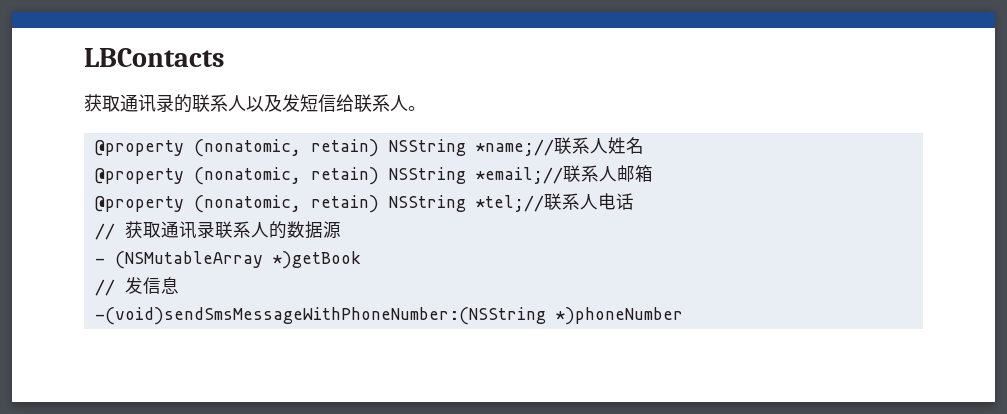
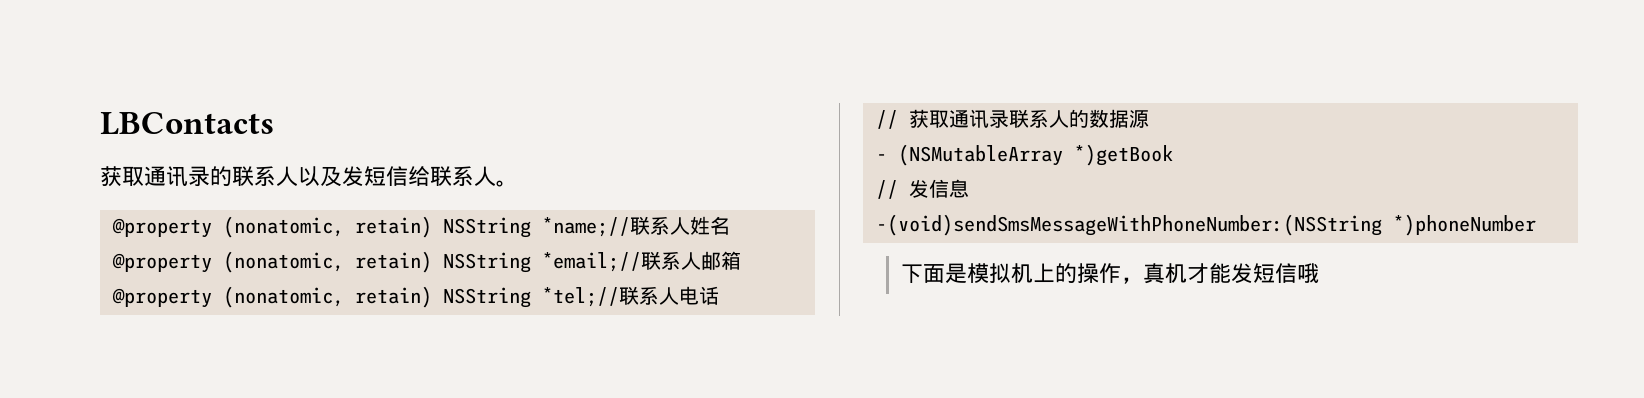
+ 下面是模拟机上的操作，真机才能发短信哦

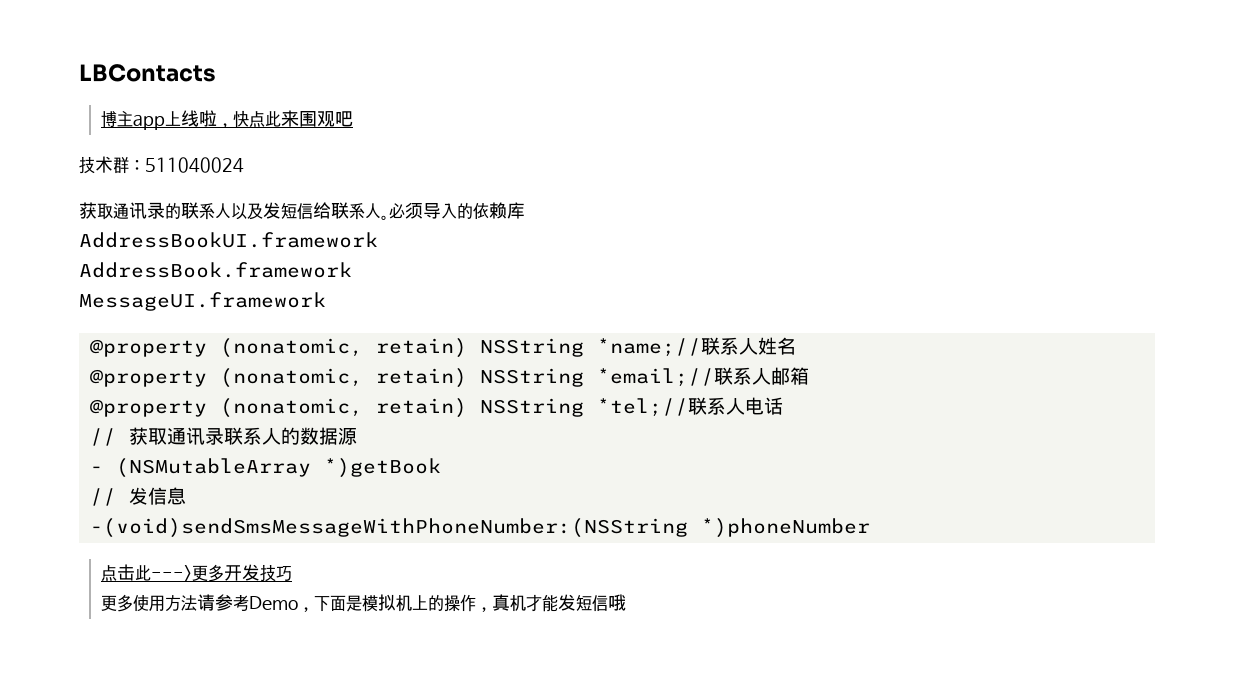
+ 博主app上线啦，快点此来围观吧
+ 技术群：511040024
+ 必须导入的依赖库
+ AddressBookUI.framework
+ AddressBook.framework
+ MessageUI.framework
- 下面是模拟机上的操作，真机才能发短信哦
+ 点击此--->更多开发技巧
+ 更多使用方法请参考Demo，下面是模拟机上的操作，真机才能发短信哦

